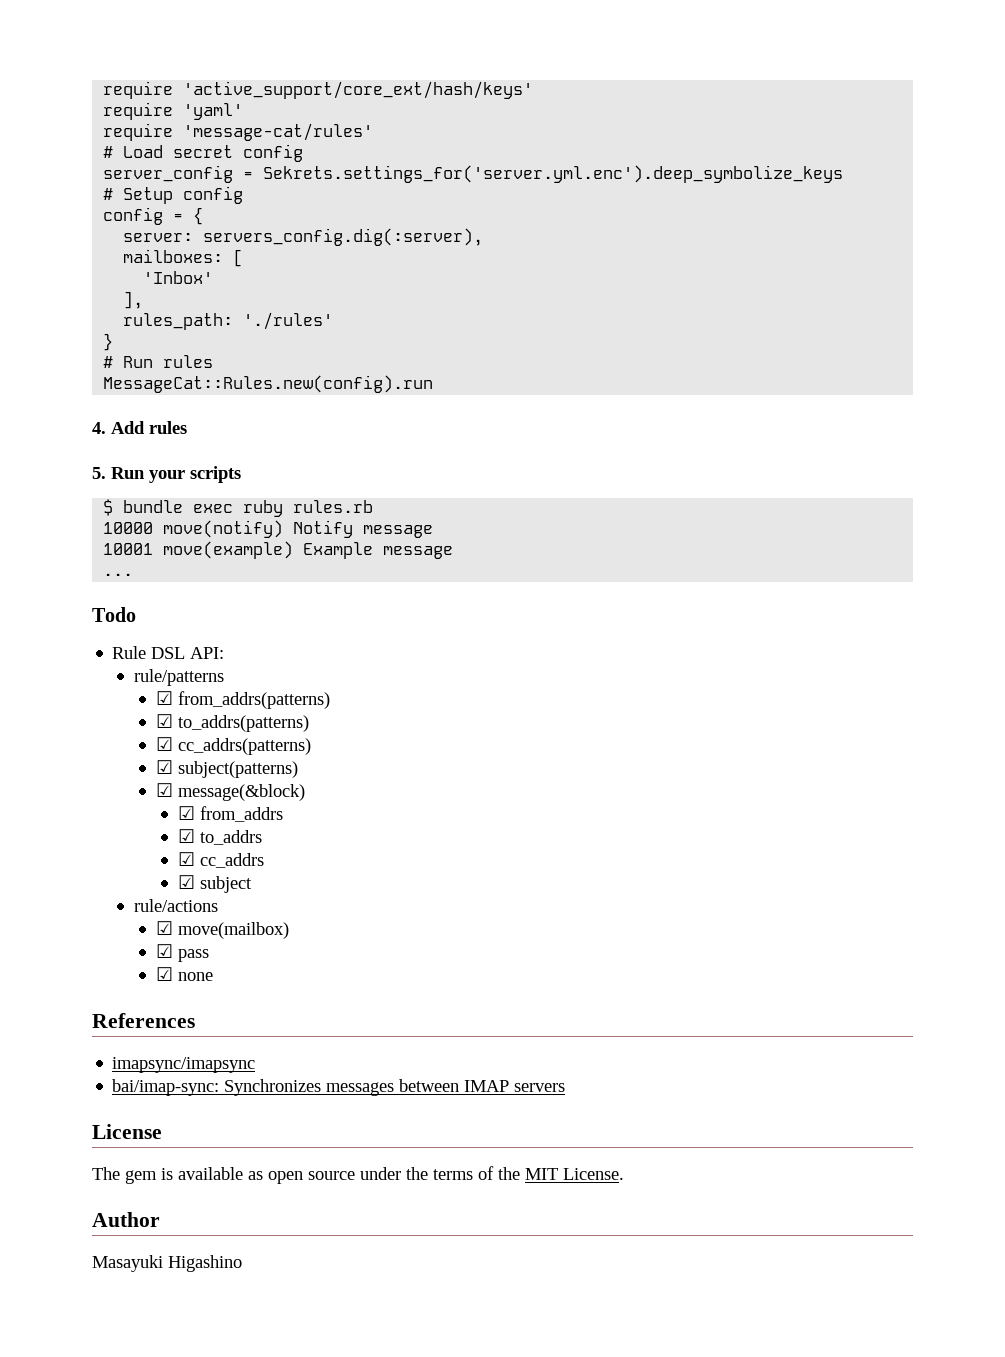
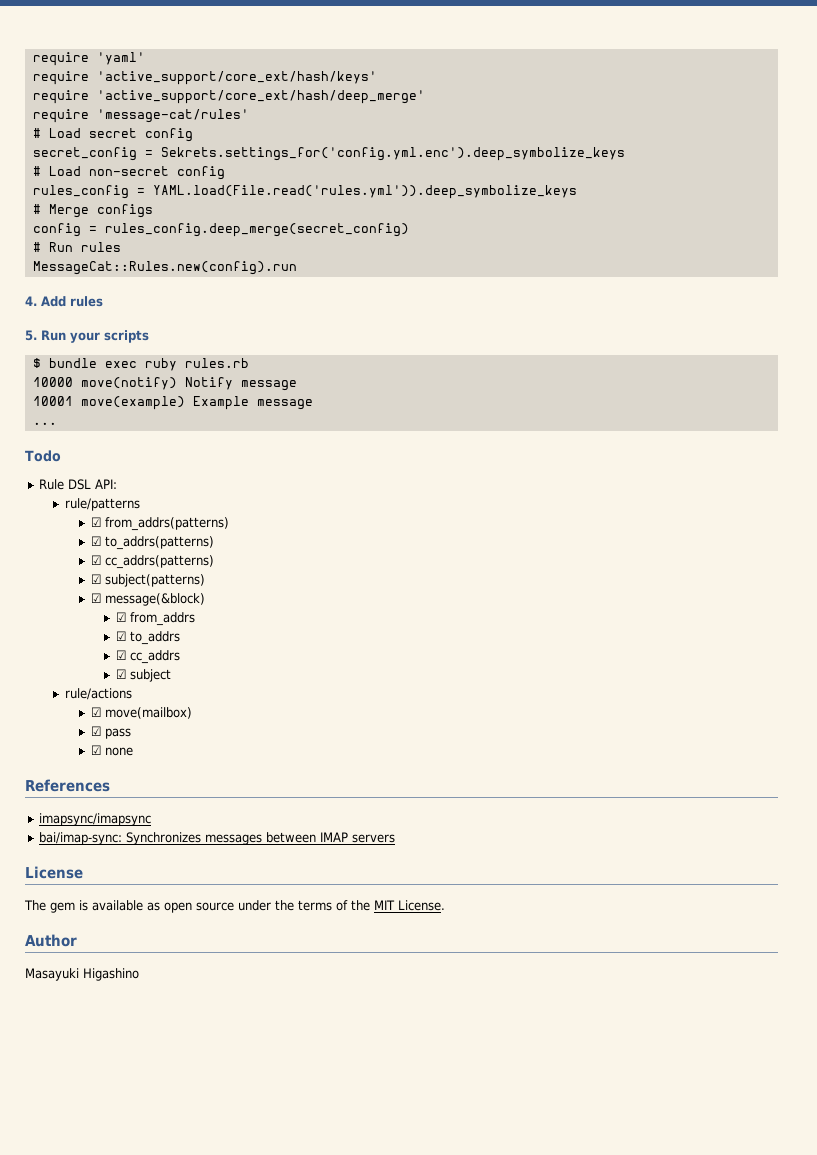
+ require 'yaml'
- require 'yaml'
+ require 'active_support/core_ext/hash/deep_merge'
- server_config = Sekrets.settings_for('server.yml.enc').deep_symbolize_keys
- # Setup config
- config = {
- server: servers_config.dig(:server),
- mailboxes: [
- 'Inbox'
- ],
- rules_path: './rules'
- }
+ secret_config = Sekrets.settings_for('config.yml.enc').deep_symbolize_keys
+ # Load non-secret config
+ rules_config = YAML.load(File.read('rules.yml')).deep_symbolize_keys
+ # Merge configs
+ config = rules_config.deep_merge(secret_config)

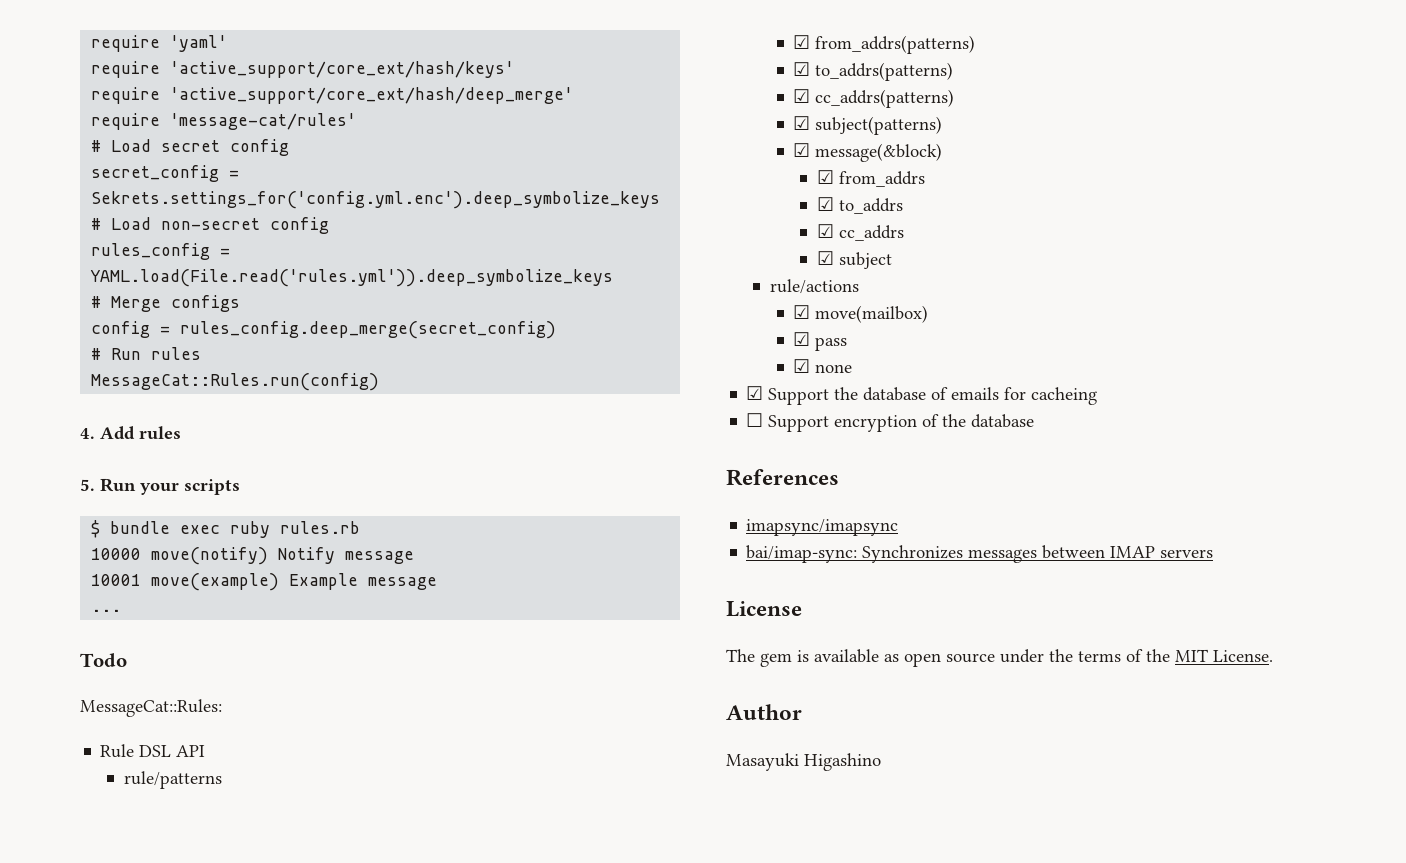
- MessageCat::Rules.new(config).run
+ MessageCat::Rules.run(config)
+ MessageCat::Rules:
- Rule DSL API:
+ Rule DSL API
+ ☑ Support the database of emails for cacheing
+ ☐ Support encryption of the database

